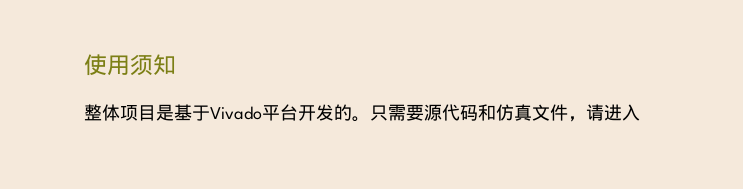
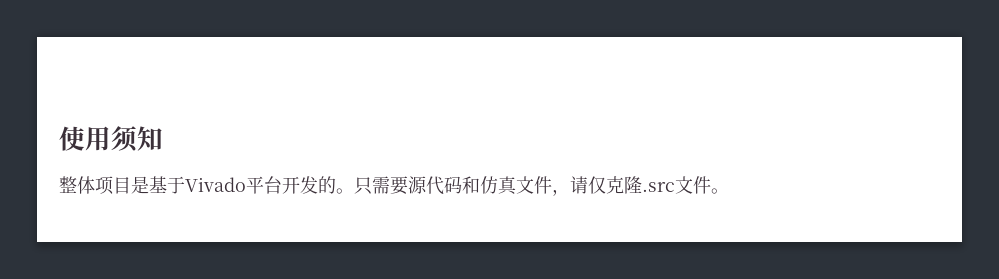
- 只需要源代码和仿真文件，请进入
+ 只需要源代码和仿真文件，请仅克隆.src文件。

